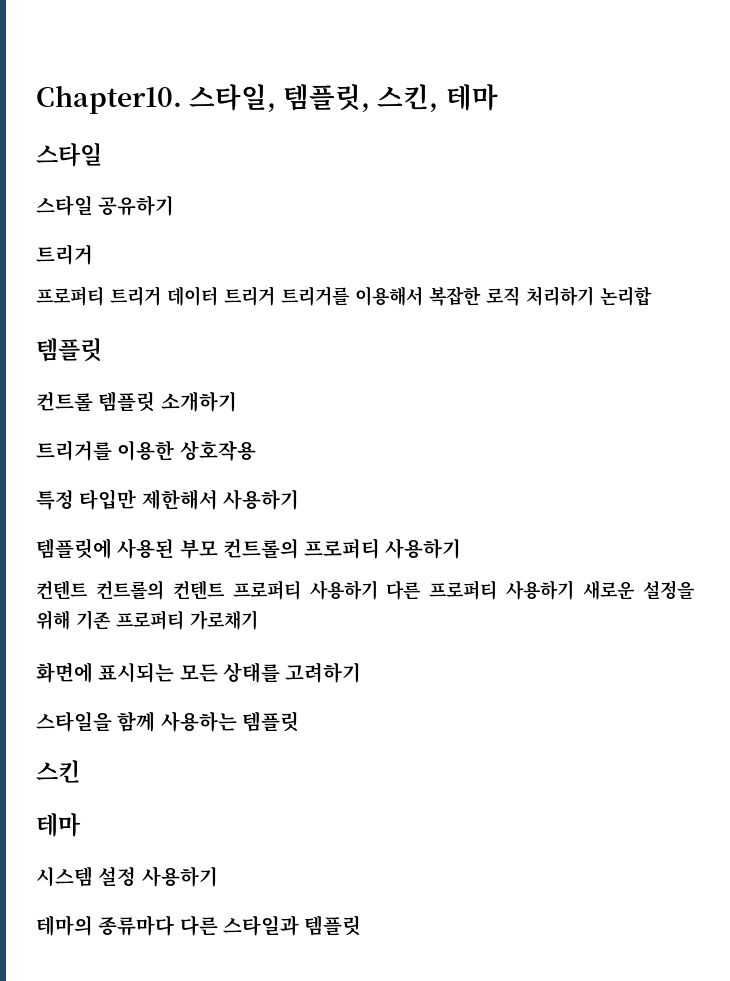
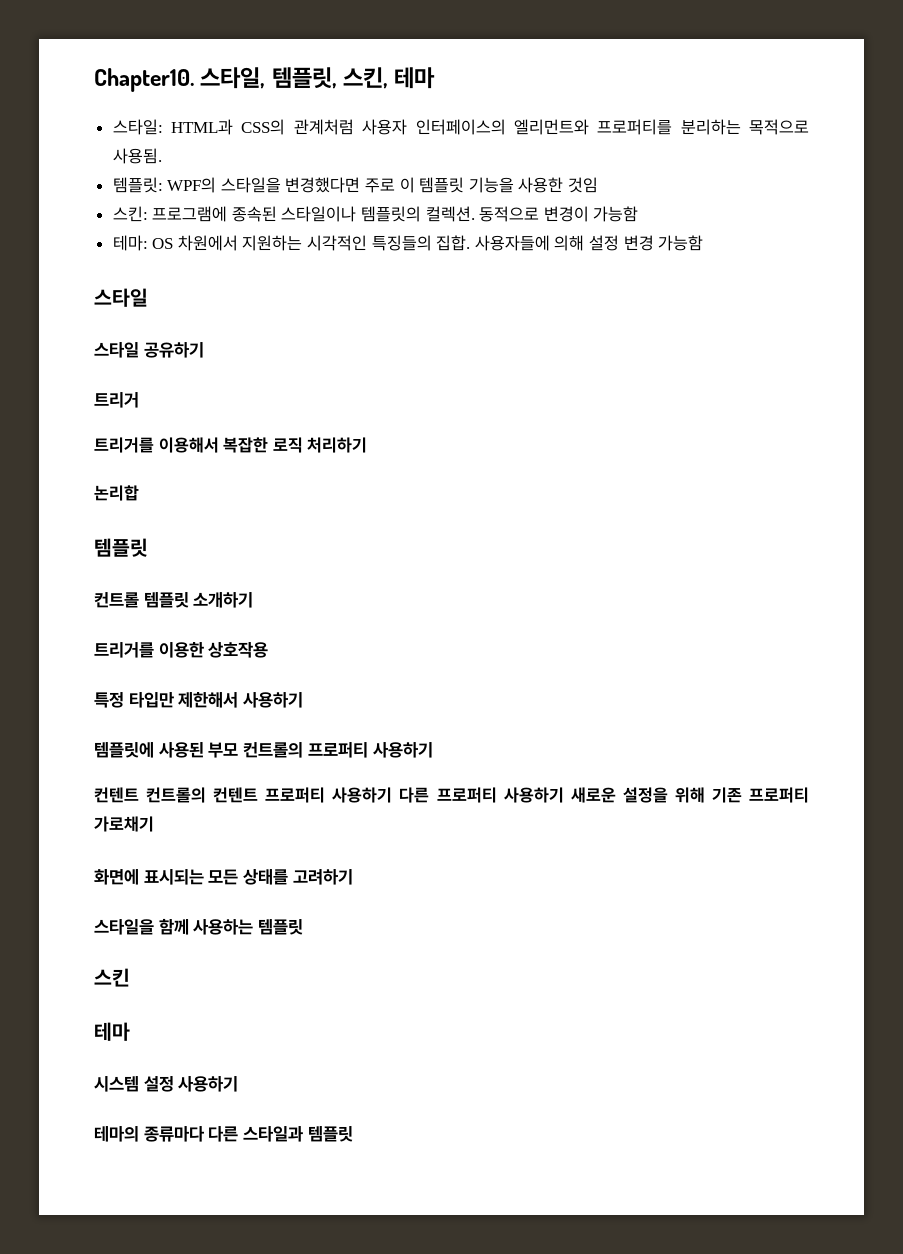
+ 스타일: HTML과 CSS의 관계처럼 사용자 인터페이스의 엘리먼트와 프로퍼티를 분리하는 목적으로 사용됨.
+ 템플릿: WPF의 스타일을 변경했다면 주로 이 템플릿 기능을 사용한 것임
+ 스킨: 프로그램에 종속된 스타일이나 템플릿의 컬렉션. 동적으로 변경이 가능함
+ 테마: OS 차원에서 지원하는 시각적인 특징들의 집합. 사용자들에 의해 설정 변경 가능함
- 프로퍼티 트리거 데이터 트리거 트리거를 이용해서 복잡한 로직 처리하기 논리합
+ 트리거를 이용해서 복잡한 로직 처리하기
+ 논리합

